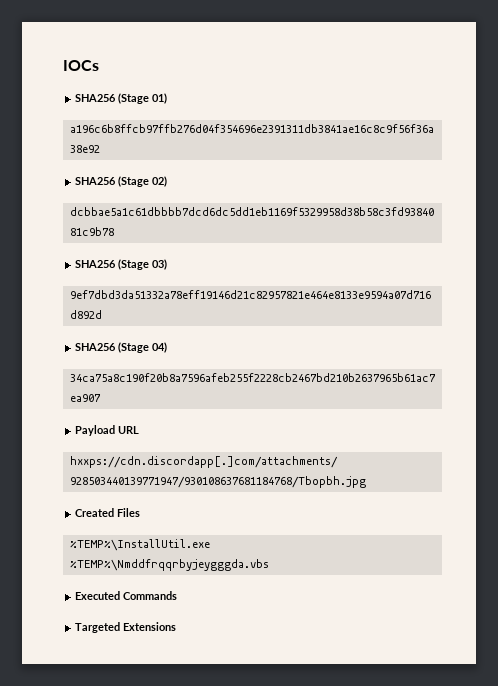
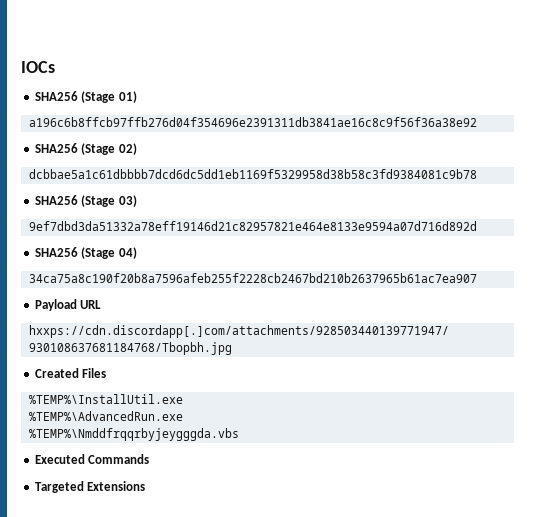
+ %TEMP%\AdvancedRun.exe

